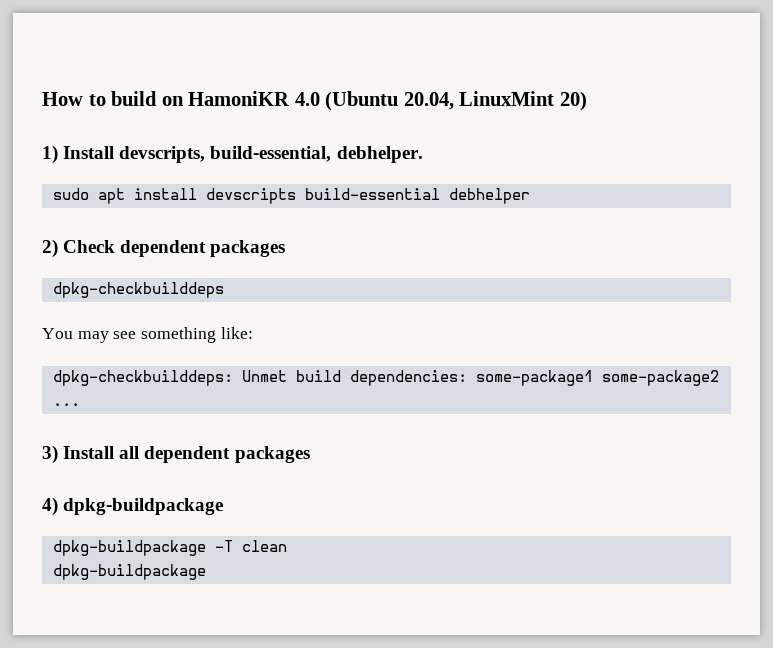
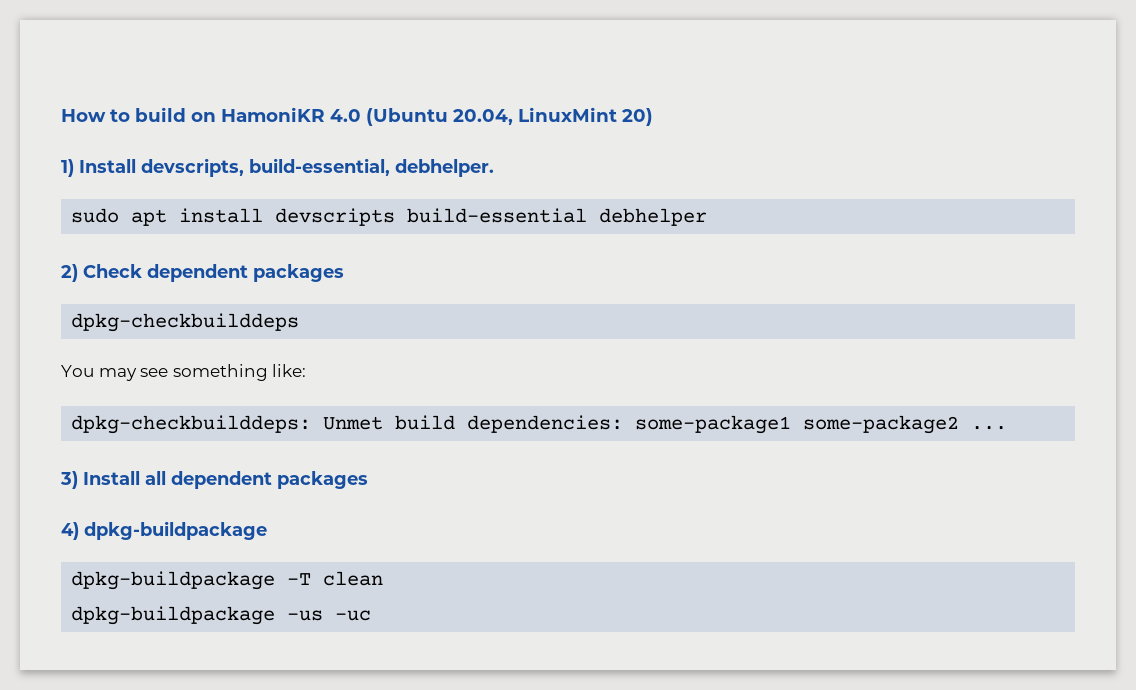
  dpkg-buildpackage -T clean
- dpkg-buildpackage
+ dpkg-buildpackage -us -uc

